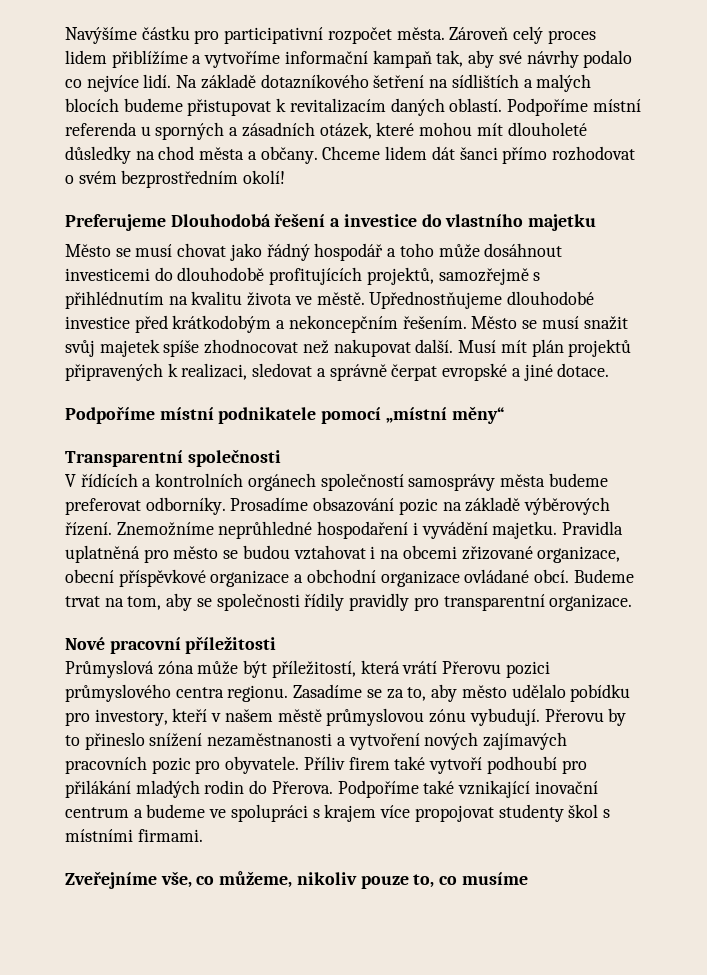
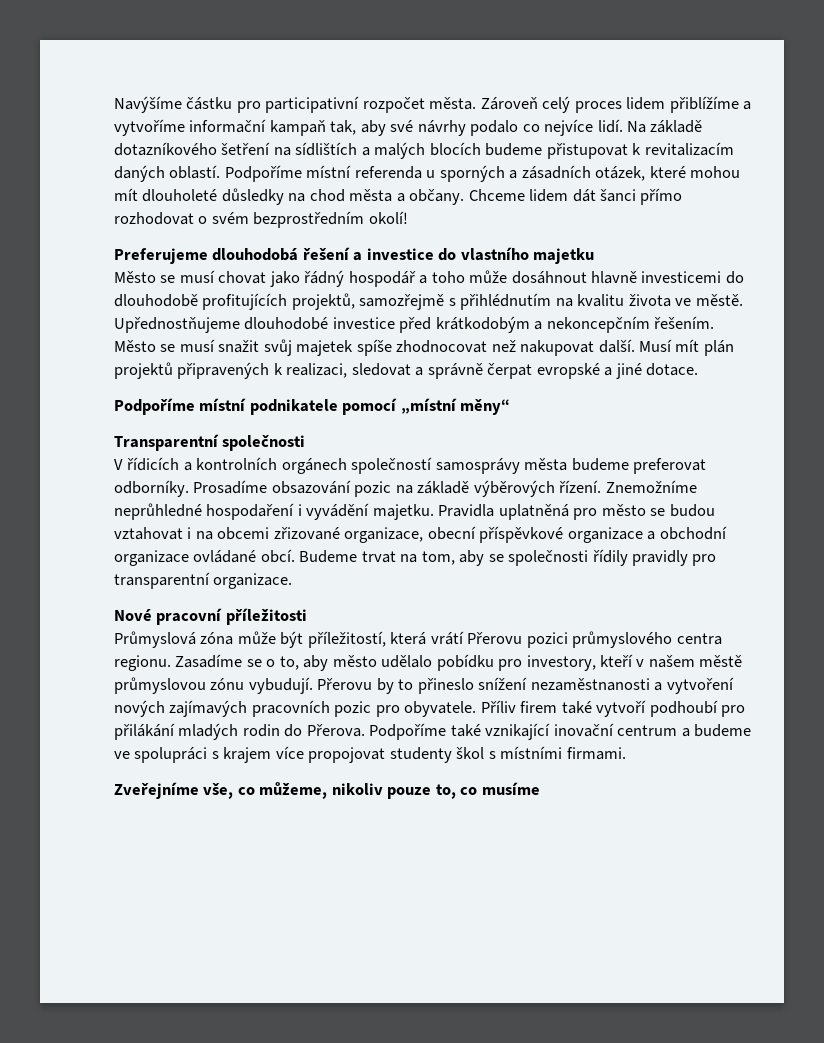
- Preferujeme Dlouhodobá řešení a investice do vlastního majetku
+ Preferujeme dlouhodobá řešení a investice do vlastního majetku
- Město se musí chovat jako řádný hospodář a toho může dosáhnout investicemi do dlouhodobě profitujících projektů, samozřejmě s přihlédnutím na kvalitu života ve městě.
+ Město se musí chovat jako řádný hospodář a toho může dosáhnout hlavně investicemi do dlouhodobě profitujících projektů, samozřejmě s přihlédnutím na kvalitu života ve městě.
- V řídících a kontrolních orgánech společností samosprávy města budeme preferovat odborníky.
+ V řídicích a kontrolních orgánech společností samosprávy města budeme preferovat odborníky.
- Zasadíme se za to, aby město udělalo pobídku pro investory, kteří v našem městě průmyslovou zónu vybudují.
+ Zasadíme se o to, aby město udělalo pobídku pro investory, kteří v našem městě průmyslovou zónu vybudují.

